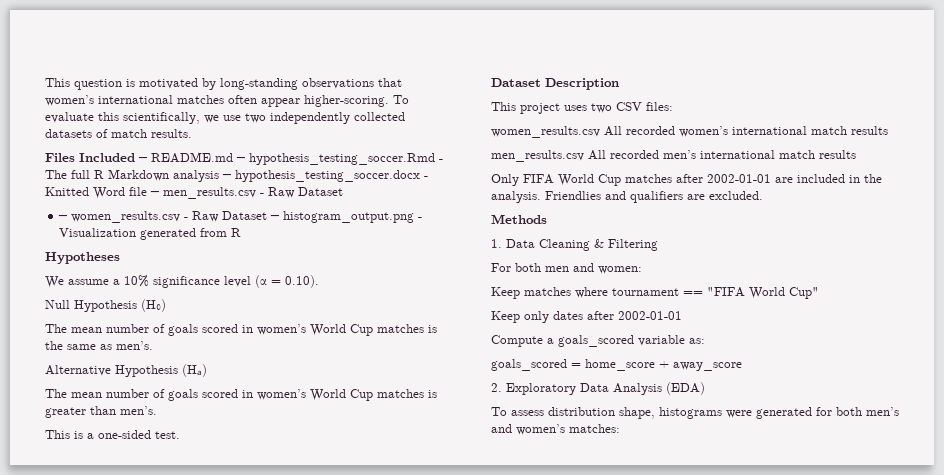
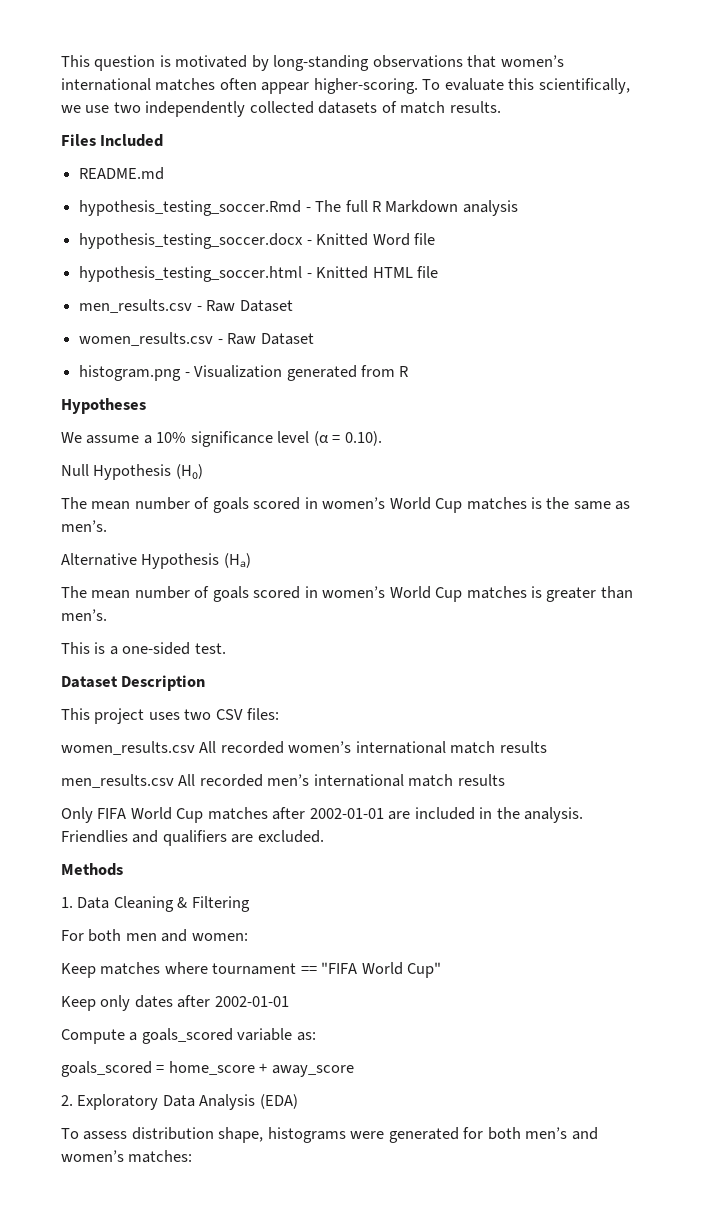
- Files Included ─ README.md ─ hypothesis_testing_soccer.Rmd - The full R Markdown analysis ─ hypothesis_testing_soccer.docx - Knitted Word file ─ men_results.csv - Raw Dataset
+ Files Included
+ README.md
+ hypothesis_testing_soccer.Rmd - The full R Markdown analysis
+ hypothesis_testing_soccer.docx - Knitted Word file
+ hypothesis_testing_soccer.html - Knitted HTML file
+ men_results.csv - Raw Dataset
- ─ women_results.csv - Raw Dataset ─ histogram_output.png - Visualization generated from R
+ women_results.csv - Raw Dataset
+ histogram.png - Visualization generated from R

